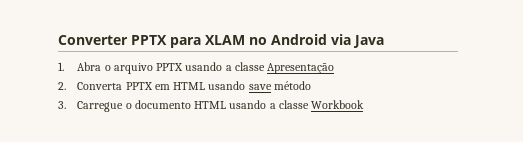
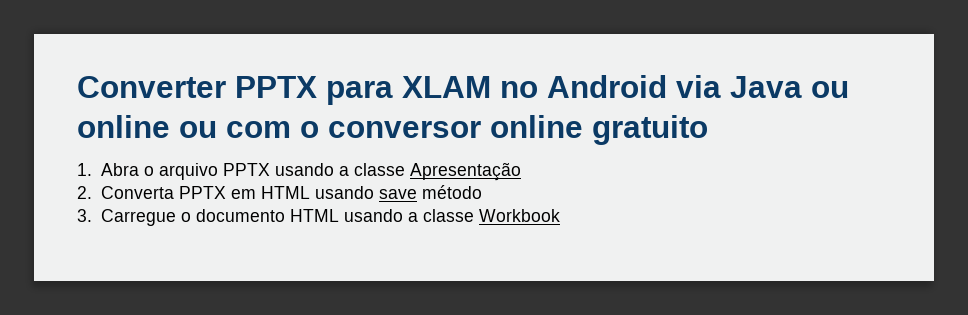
- Converter PPTX para XLAM no Android via Java
+ Converter PPTX para XLAM no Android via Java ou online ou com o conversor online gratuito

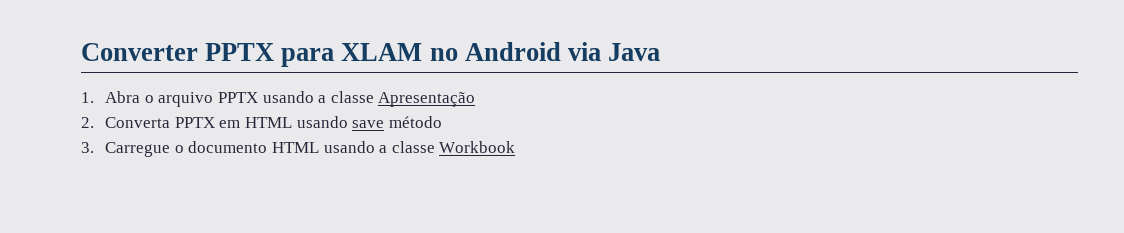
- Converter PPTX para XLAM no Android via Java ou online ou com o conversor online gratuito
+ Converter PPTX para XLAM no Android via Java

